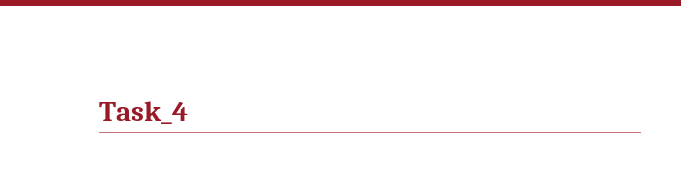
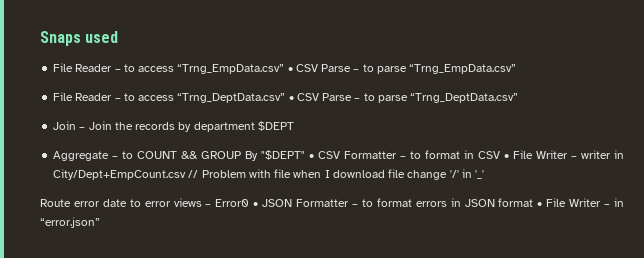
- Task_4
+ Snaps used
+ File Reader – to access “Trng_EmpData.csv” • CSV Parse – to parse “Trng_EmpData.csv”
+ File Reader – to access “Trng_DeptData.csv” • CSV Parse – to parse “Trng_DeptData.csv”
+ Join – Join the records by department $DEPT
+ Aggregate – to COUNT && GROUP By "$DEPT" • CSV Formatter – to format in CSV • File Writer – writer in City/Dept+EmpCount.csv // Problem with file when I download file change '/' in '_'
+ Route error date to error views – Error0 • JSON Formatter – to format errors in JSON format • File Writer – in “error.json”

